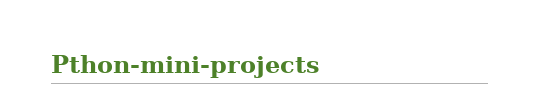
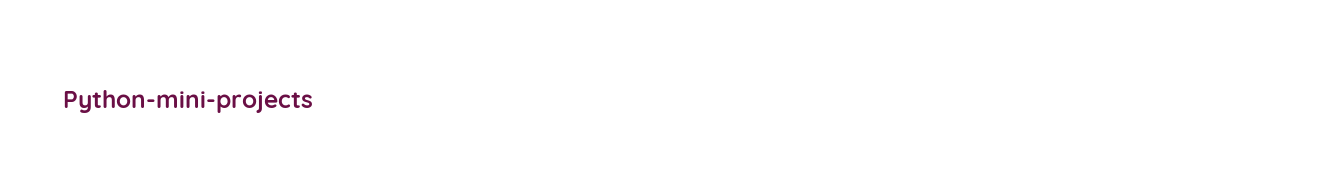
- Pthon-mini-projects
+ Python-mini-projects

